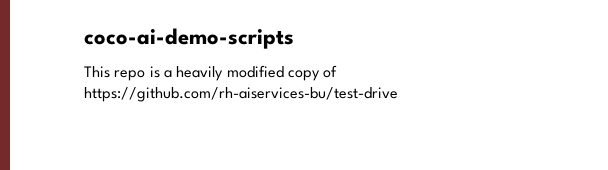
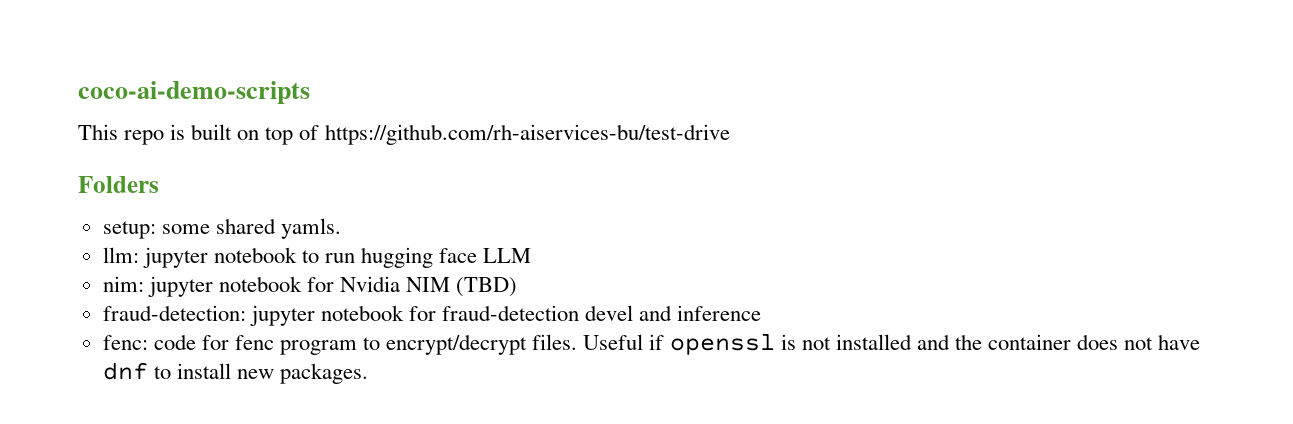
- This repo is a heavily modified copy of https://github.com/rh-aiservices-bu/test-drive
+ This repo is built on top of https://github.com/rh-aiservices-bu/test-drive
+ Folders
+ setup: some shared yamls.
+ llm: jupyter notebook to run hugging face LLM
+ nim: jupyter notebook for Nvidia NIM (TBD)
+ fraud-detection: jupyter notebook for fraud-detection devel and inference
+ fenc: code for fenc program to encrypt/decrypt files. Useful if openssl is not installed and the container does not have dnf to install new packages.

